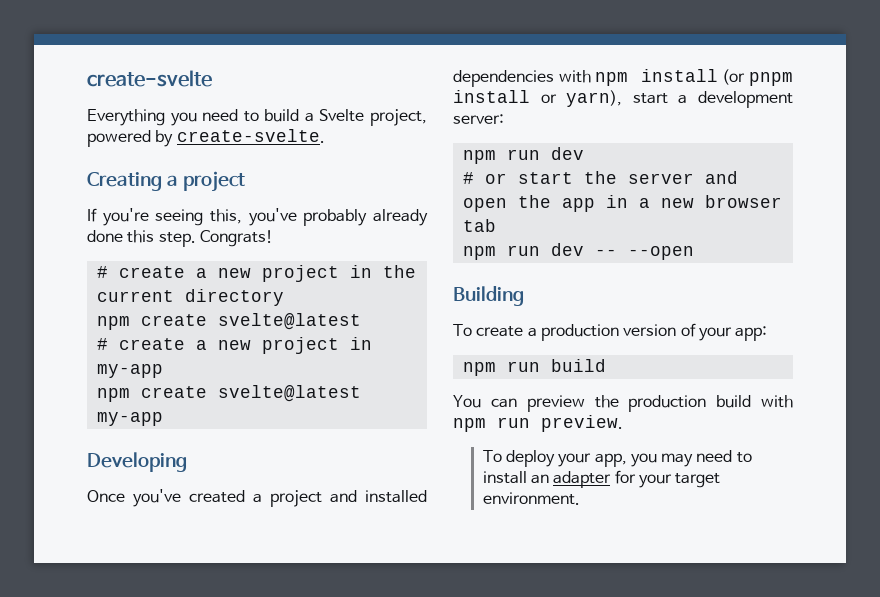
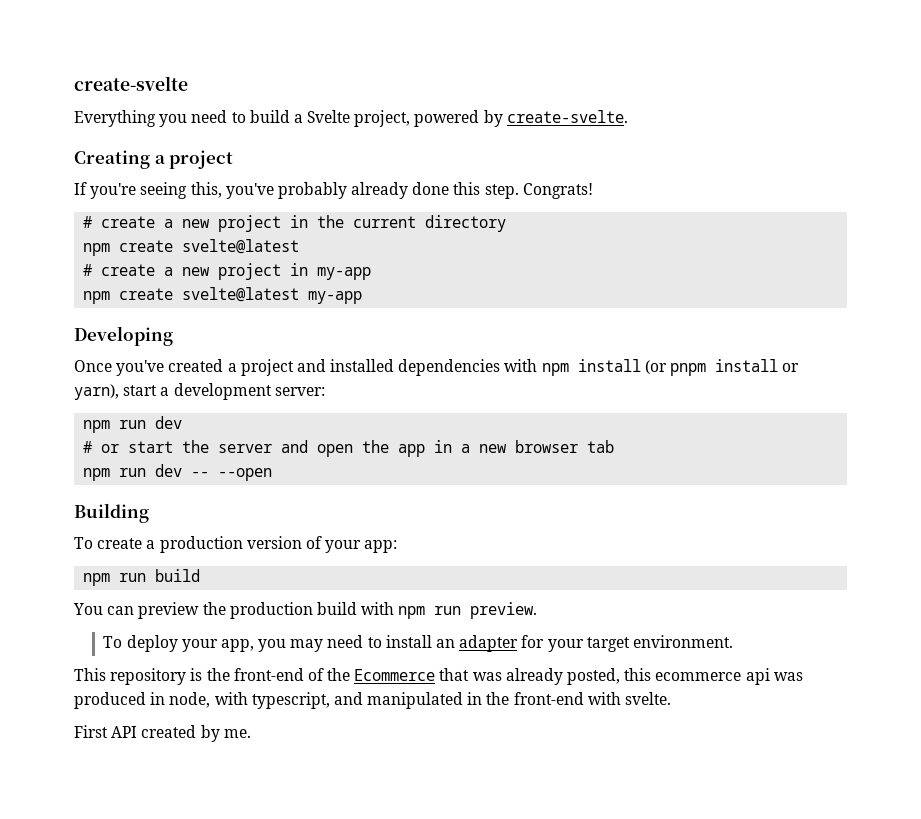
+ This repository is the front-end of the Ecommerce that was already posted, this ecommerce api was produced in node, with typescript, and manipulated in the front-end with svelte.
+ First API created by me.

